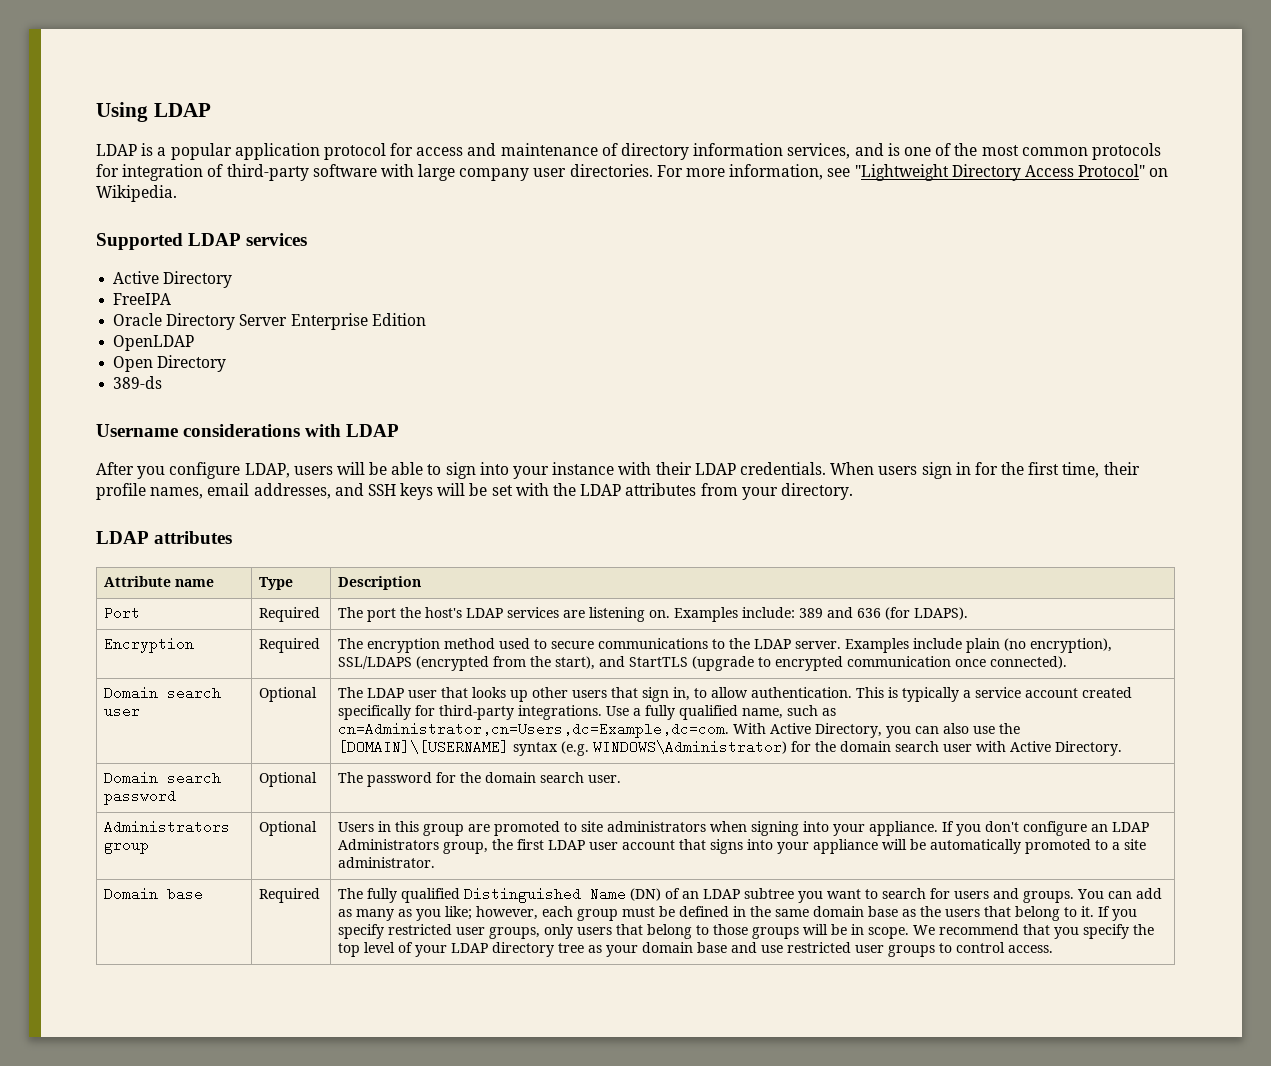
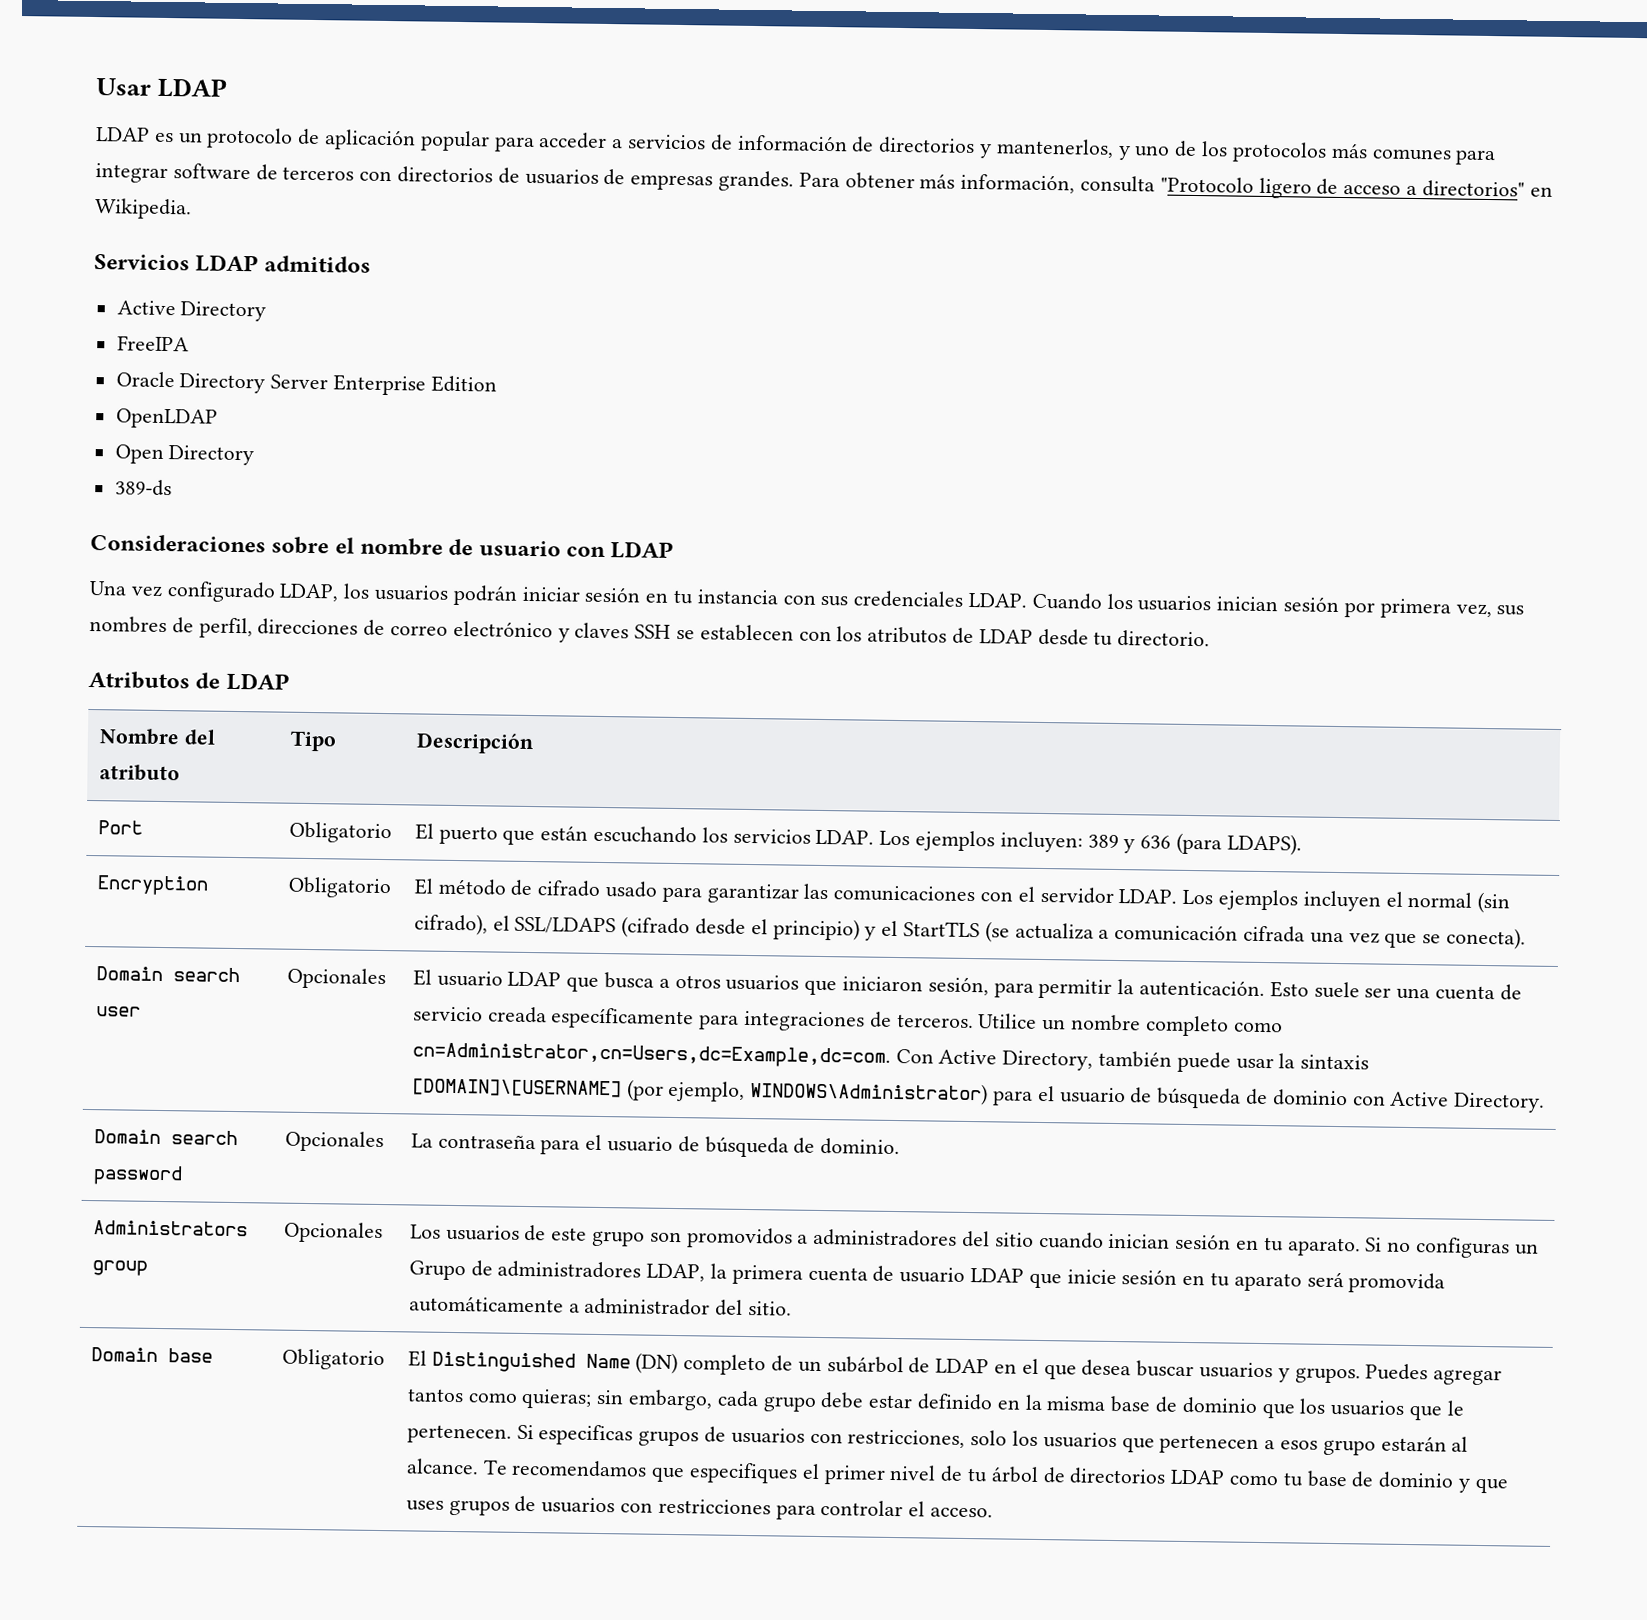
- Using LDAP
+ Usar LDAP
- LDAP is a popular application protocol for access and maintenance of directory information services, and is one of the most common protocols for integration of third-party software with large company user directories. For more information, see "Lightweight Directory Access Protocol" on Wikipedia.
- Supported LDAP services
+ LDAP es un protocolo de aplicación popular para acceder a servicios de información de directorios y mantenerlos, y uno de los protocolos más comunes para integrar software de terceros con directorios de usuarios de empresas grandes. Para obtener más información, consulta "Protocolo ligero de acceso a directorios" en Wikipedia.
+ Servicios LDAP admitidos
- Username considerations with LDAP
- After you configure LDAP, users will be able to sign into your instance with their LDAP credentials. When users sign in for the first time, their profile names, email addresses, and SSH keys will be set with the LDAP attributes from your directory.
- LDAP attributes
- Attribute name | Type | Description
- Port | Required | The port the host's LDAP services are listening on. Examples include: 389 and 636 (for LDAPS).
- Encryption | Required | The encryption method used to secure communications to the LDAP server. Examples include plain (no encryption), SSL/LDAPS (encrypted from the start), and StartTLS (upgrade to encrypted communication once connected).
- Domain search user | Optional | The LDAP user that looks up other users that sign in, to allow authentication. This is typically a service account created specifically for third-party integrations. Use a fully qualified name, such as cn=Administrator,cn=Users,dc=Example,dc=com. With Active Directory, you can also use the [DOMAIN]\[USERNAME] syntax (e.g. WINDOWS\Administrator) for the domain search user with Active Directory.
+ Consideraciones sobre el nombre de usuario con LDAP
+ Una vez configurado LDAP, los usuarios podrán iniciar sesión en tu instancia con sus credenciales LDAP. Cuando los usuarios inician sesión por primera vez, sus nombres de perfil, direcciones de correo electrónico y claves SSH se establecen con los atributos de LDAP desde tu directorio.
+ Atributos de LDAP
+ Nombre del atributo | Tipo | Descripción
+ Port | Obligatorio | El puerto que están escuchando los servicios LDAP. Los ejemplos incluyen: 389 y 636 (para LDAPS).
+ Encryption | Obligatorio | El método de cifrado usado para garantizar las comunicaciones con el servidor LDAP. Los ejemplos incluyen el normal (sin cifrado), el SSL/LDAPS (cifrado desde el principio) y el StartTLS (se actualiza a comunicación cifrada una vez que se conecta).
+ Domain search user | Opcionales | El usuario LDAP que busca a otros usuarios que iniciaron sesión, para permitir la autenticación. Esto suele ser una cuenta de servicio creada específicamente para integraciones de terceros. Utilice un nombre completo como cn=Administrator,cn=Users,dc=Example,dc=com. Con Active Directory, también puede usar la sintaxis [DOMAIN]\[USERNAME] (por ejemplo, WINDOWS\Administrator) para el usuario de búsqueda de dominio con Active Directory.
- Domain search password | Optional | The password for the domain search user.
- Administrators group | Optional | Users in this group are promoted to site administrators when signing into your appliance. If you don't configure an LDAP Administrators group, the first LDAP user account that signs into your appliance will be automatically promoted to a site administrator.
- Domain base | Required | The fully qualified Distinguished Name (DN) of an LDAP subtree you want to search for users and groups. You can add as many as you like; however, each group must be defined in the same domain base as the users that belong to it. If you specify restricted user groups, only users that belong to those groups will be in scope. We recommend that you specify the top level of your LDAP directory tree as your domain base and use restricted user groups to control access.
+ Domain search password | Opcionales | La contraseña para el usuario de búsqueda de dominio.
+ Administrators group | Opcionales | Los usuarios de este grupo son promovidos a administradores del sitio cuando inician sesión en tu aparato. Si no configuras un Grupo de administradores LDAP, la primera cuenta de usuario LDAP que inicie sesión en tu aparato será promovida automáticamente a administrador del sitio.
+ Domain base | Obligatorio | El Distinguished Name (DN) completo de un subárbol de LDAP en el que desea buscar usuarios y grupos. Puedes agregar tantos como quieras; sin embargo, cada grupo debe estar definido en la misma base de dominio que los usuarios que le pertenecen. Si especificas grupos de usuarios con restricciones, solo los usuarios que pertenecen a esos grupo estarán al alcance. Te recomendamos que especifiques el primer nivel de tu árbol de directorios LDAP como tu base de dominio y que uses grupos de usuarios con restricciones para controlar el acceso.

